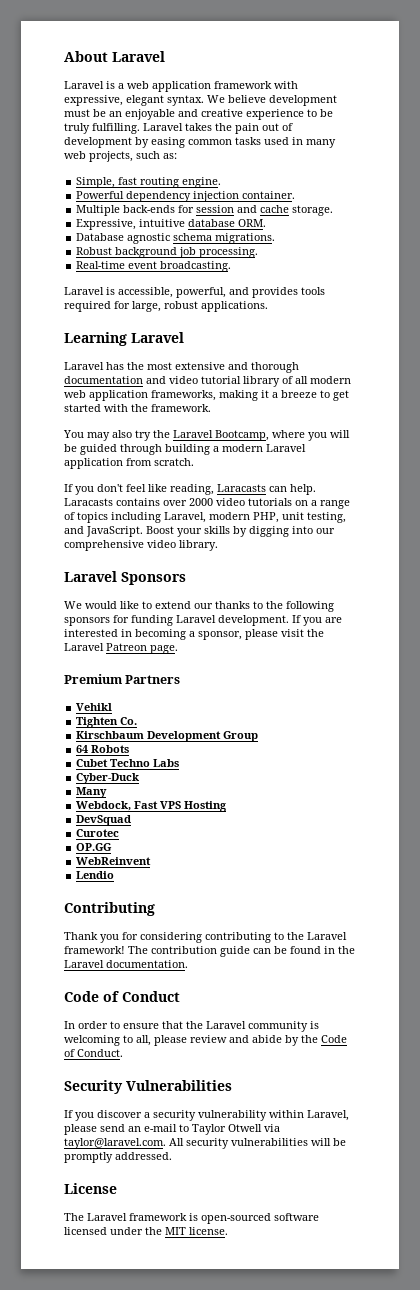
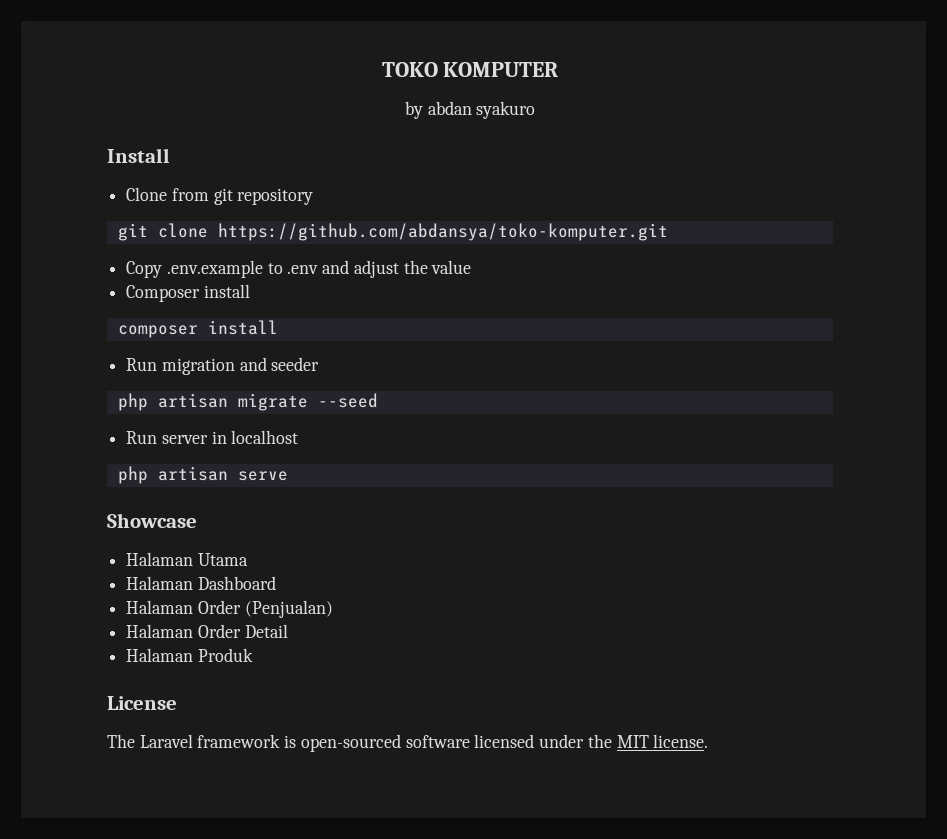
- About Laravel
- Laravel is a web application framework with expressive, elegant syntax. We believe development must be an enjoyable and creative experience to be truly fulfilling. Laravel takes the pain out of development by easing common tasks used in many web projects, such as:
- Simple, fast routing engine.
- Powerful dependency injection container.
- Multiple back-ends for session and cache storage.
- Expressive, intuitive database ORM.
- Database agnostic schema migrations.
- Robust background job processing.
- Real-time event broadcasting.
- Laravel is accessible, powerful, and provides tools required for large, robust applications.
- Learning Laravel
- Laravel has the most extensive and thorough documentation and video tutorial library of all modern web application frameworks, making it a breeze to get started with the framework.
- You may also try the Laravel Bootcamp, where you will be guided through building a modern Laravel application from scratch.
- If you don't feel like reading, Laracasts can help. Laracasts contains over 2000 video tutorials on a range of topics including Laravel, modern PHP, unit testing, and JavaScript. Boost your skills by digging into our comprehensive video library.
- Laravel Sponsors
- We would like to extend our thanks to the following sponsors for funding Laravel development. If you are interested in becoming a sponsor, please visit the Laravel Patreon page.
- Premium Partners
- Vehikl
- Tighten Co.
- Kirschbaum Development Group
- 64 Robots
- Cubet Techno Labs
- Cyber-Duck
- Many
- Webdock, Fast VPS Hosting
- DevSquad
- Curotec
- OP.GG
- WebReinvent
- Lendio
- Contributing
- Thank you for considering contributing to the Laravel framework! The contribution guide can be found in the Laravel documentation.
- Code of Conduct
- In order to ensure that the Laravel community is welcoming to all, please review and abide by the Code of Conduct.
- Security Vulnerabilities
- If you discover a security vulnerability within Laravel, please send an e-mail to Taylor Otwell via taylor@laravel.com. All security vulnerabilities will be promptly addressed.
+ TOKO KOMPUTER
+ by abdan syakuro
+ Install
+ Clone from git repository
+ git clone https://github.com/abdansya/toko-komputer.git
+ Copy .env.example to .env and adjust the value
+ Composer install
+ composer install
+ Run migration and seeder
+ php artisan migrate --seed
+ Run server in localhost
+ php artisan serve
+ Showcase
+ Halaman Utama
+ Halaman Dashboard
+ Halaman Order (Penjualan)
+ Halaman Order Detail
+ Halaman Produk

